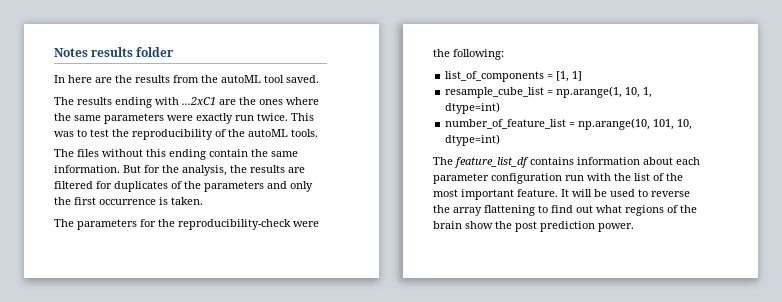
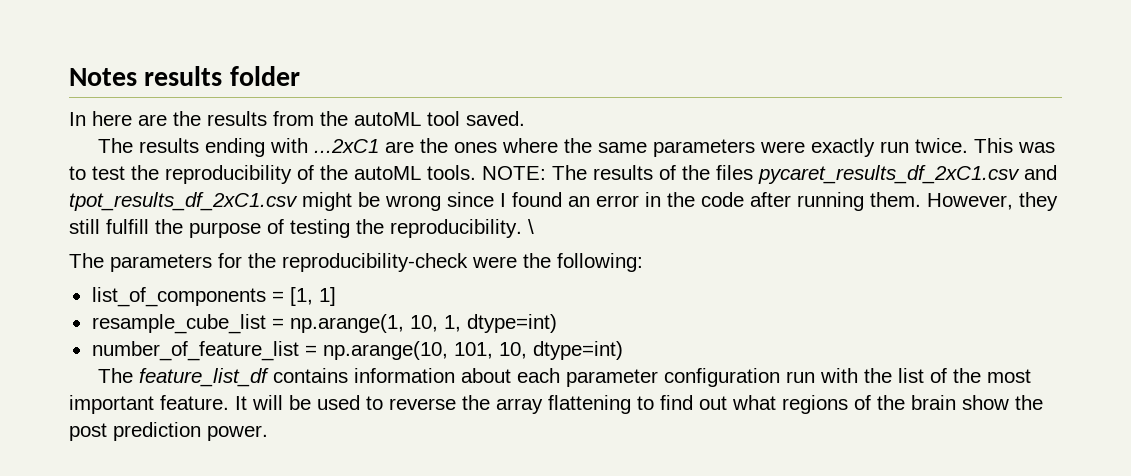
- This was to test the reproducibility of the autoML tools.
- The files without this ending contain the same information. But for the analysis, the results are filtered for duplicates of the parameters and only the first occurrence is taken.
+ This was to test the reproducibility of the autoML tools. NOTE: The results of the files pycaret_results_df_2xC1.csv and tpot_results_df_2xC1.csv might be wrong since I found an error in the code after running them. However, they still fulfill the purpose of testing the reproducibility. \

